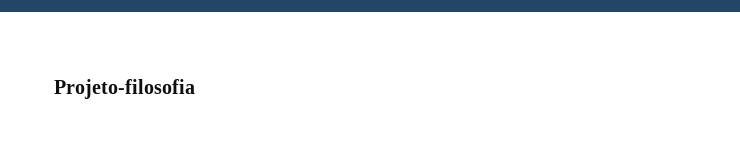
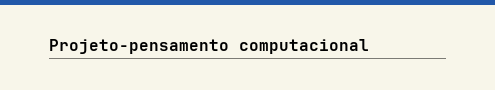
- Projeto-filosofia
+ Projeto-pensamento computacional

